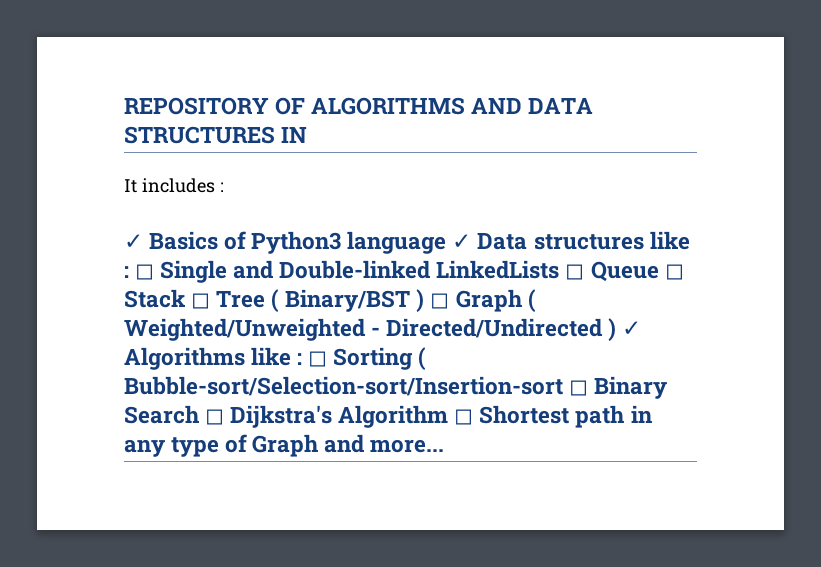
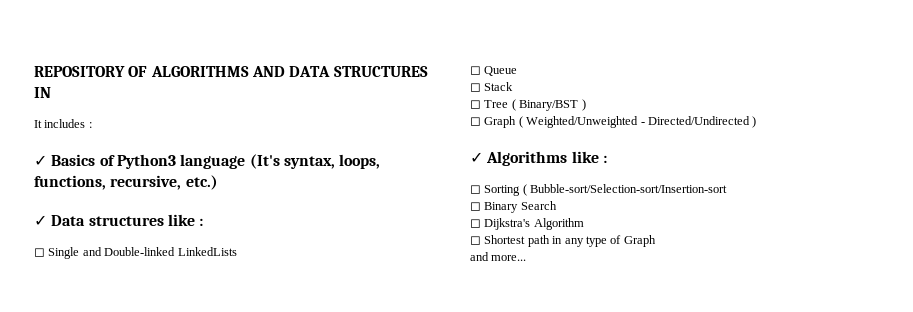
- ✓ Basics of Python3 language ✓ Data structures like : ◻ Single and Double-linked LinkedLists ◻ Queue ◻ Stack ◻ Tree ( Binary/BST ) ◻ Graph ( Weighted/Unweighted - Directed/Undirected ) ✓ Algorithms like : ◻ Sorting ( Bubble-sort/Selection-sort/Insertion-sort ◻ Binary Search ◻ Dijkstra's Algorithm ◻ Shortest path in any type of Graph and more...
+ ✓ Basics of Python3 language (It's syntax, loops, functions, recursive, etc.)
+ ✓ Data structures like :
+ ◻ Single and Double-linked LinkedLists
+ ◻ Queue
+ ◻ Stack
+ ◻ Tree ( Binary/BST )
+ ◻ Graph ( Weighted/Unweighted - Directed/Undirected )
+ ✓ Algorithms like :
+ ◻ Sorting ( Bubble-sort/Selection-sort/Insertion-sort
+ ◻ Binary Search
+ ◻ Dijkstra's Algorithm
+ ◻ Shortest path in any type of Graph
+ and more...

